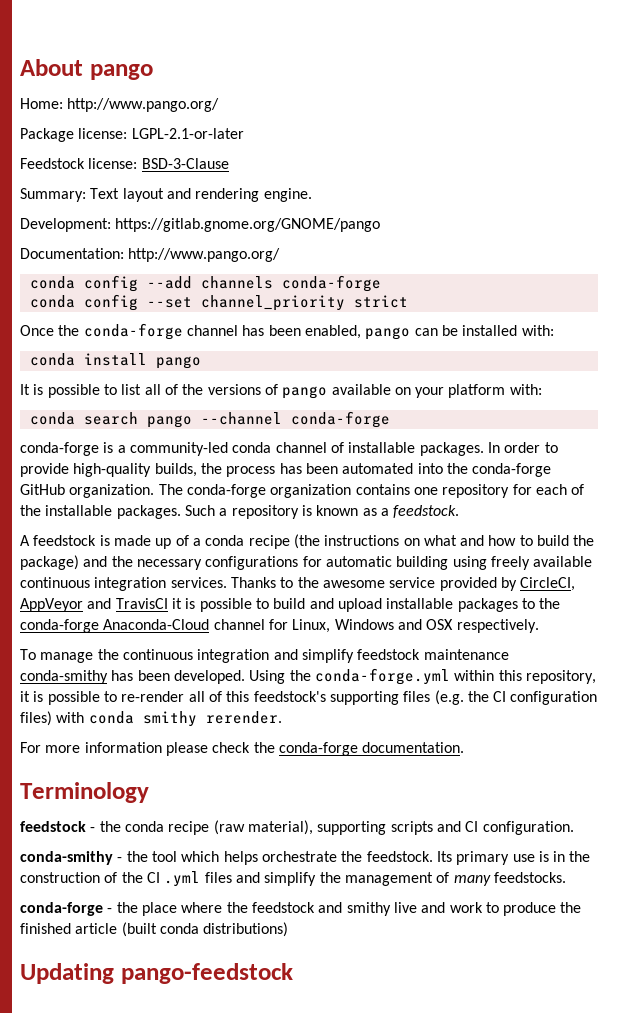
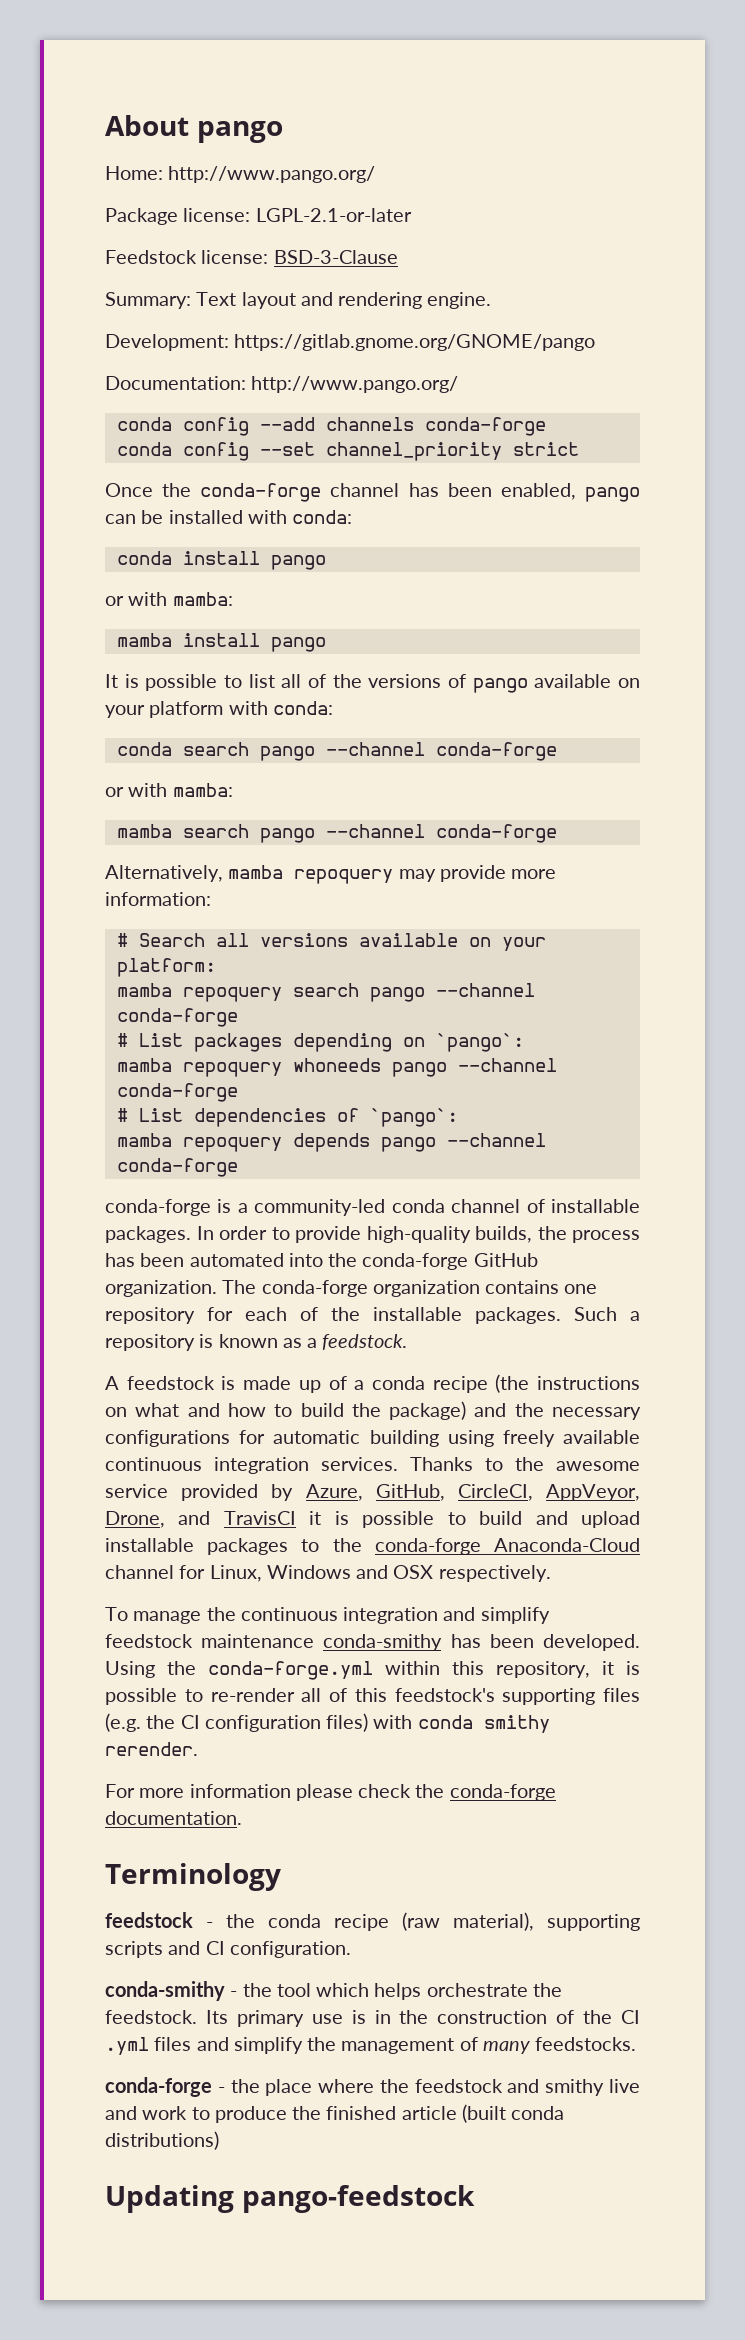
- Once the conda-forge channel has been enabled, pango can be installed with:
+ Once the conda-forge channel has been enabled, pango can be installed with conda:
  conda install pango
+ or with mamba:
+ mamba install pango
- It is possible to list all of the versions of pango available on your platform with:
+ It is possible to list all of the versions of pango available on your platform with conda:
  conda search pango --channel conda-forge
+ or with mamba:
+ mamba search pango --channel conda-forge
+ Alternatively, mamba repoquery may provide more information:
+ # Search all versions available on your platform:
+ mamba repoquery search pango --channel conda-forge
+ # List packages depending on `pango`:
+ mamba repoquery whoneeds pango --channel conda-forge
+ # List dependencies of `pango`:
+ mamba repoquery depends pango --channel conda-forge
- Thanks to the awesome service provided by CircleCI, AppVeyor and TravisCI it is possible to build and upload installable packages to the conda-forge Anaconda-Cloud channel for Linux, Windows and OSX respectively.
+ Thanks to the awesome service provided by Azure, GitHub, CircleCI, AppVeyor, Drone, and TravisCI it is possible to build and upload installable packages to the conda-forge Anaconda-Cloud channel for Linux, Windows and OSX respectively.

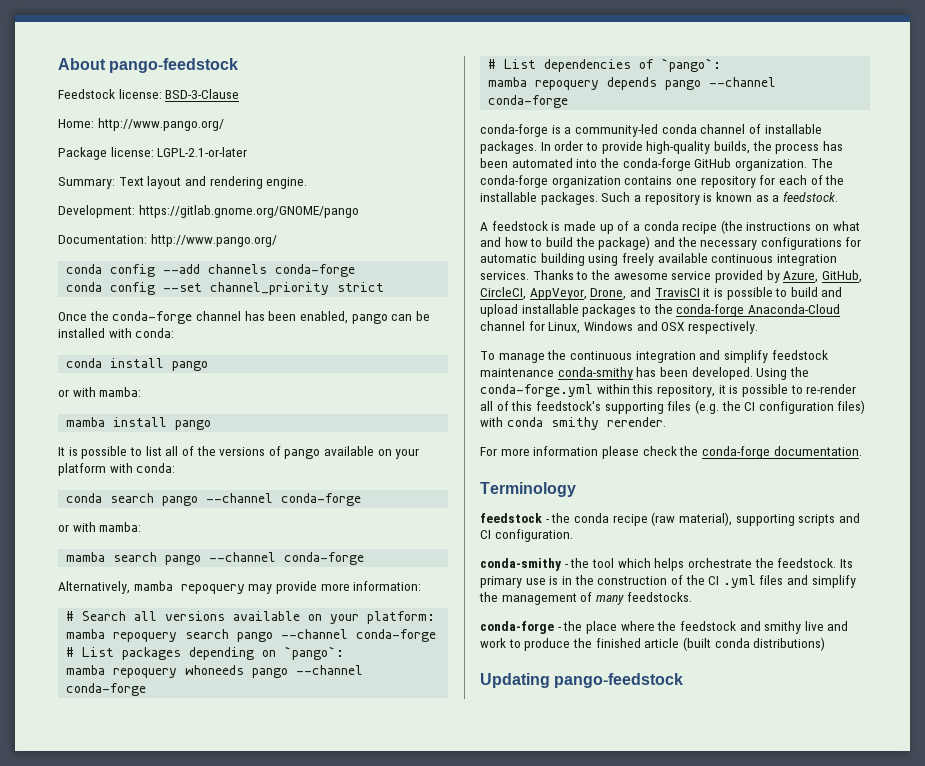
- About pango
+ About pango-feedstock
+ Feedstock license: BSD-3-Clause
- Feedstock license: BSD-3-Clause

